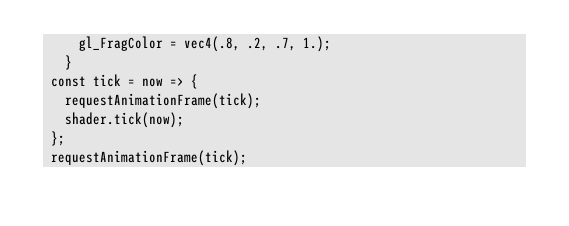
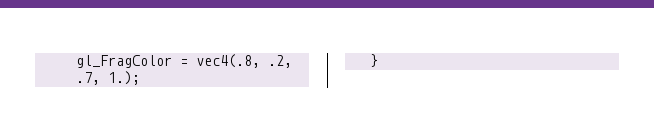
- const tick = now => {
- requestAnimationFrame(tick);
- shader.tick(now);
- };
- requestAnimationFrame(tick);

